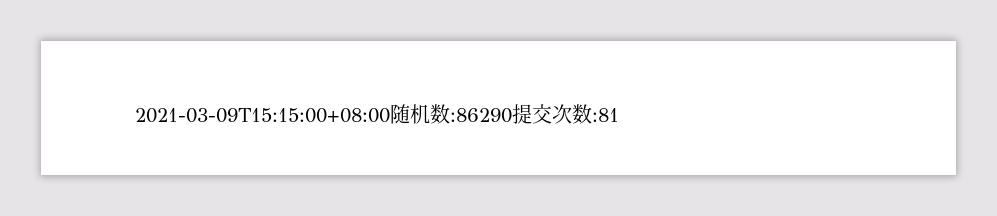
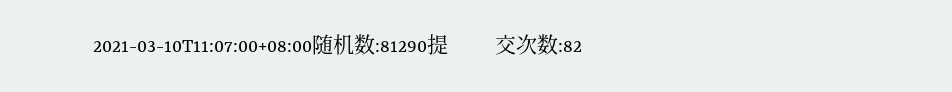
- 2021-03-09T15:15:00+08:00随机数:86290提交次数:81
+ 2021-03-10T11:07:00+08:00随机数:81290提交次数:82

